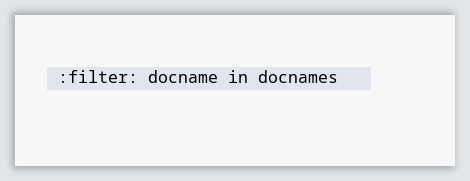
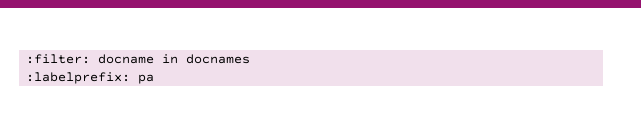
+ :labelprefix: pa

